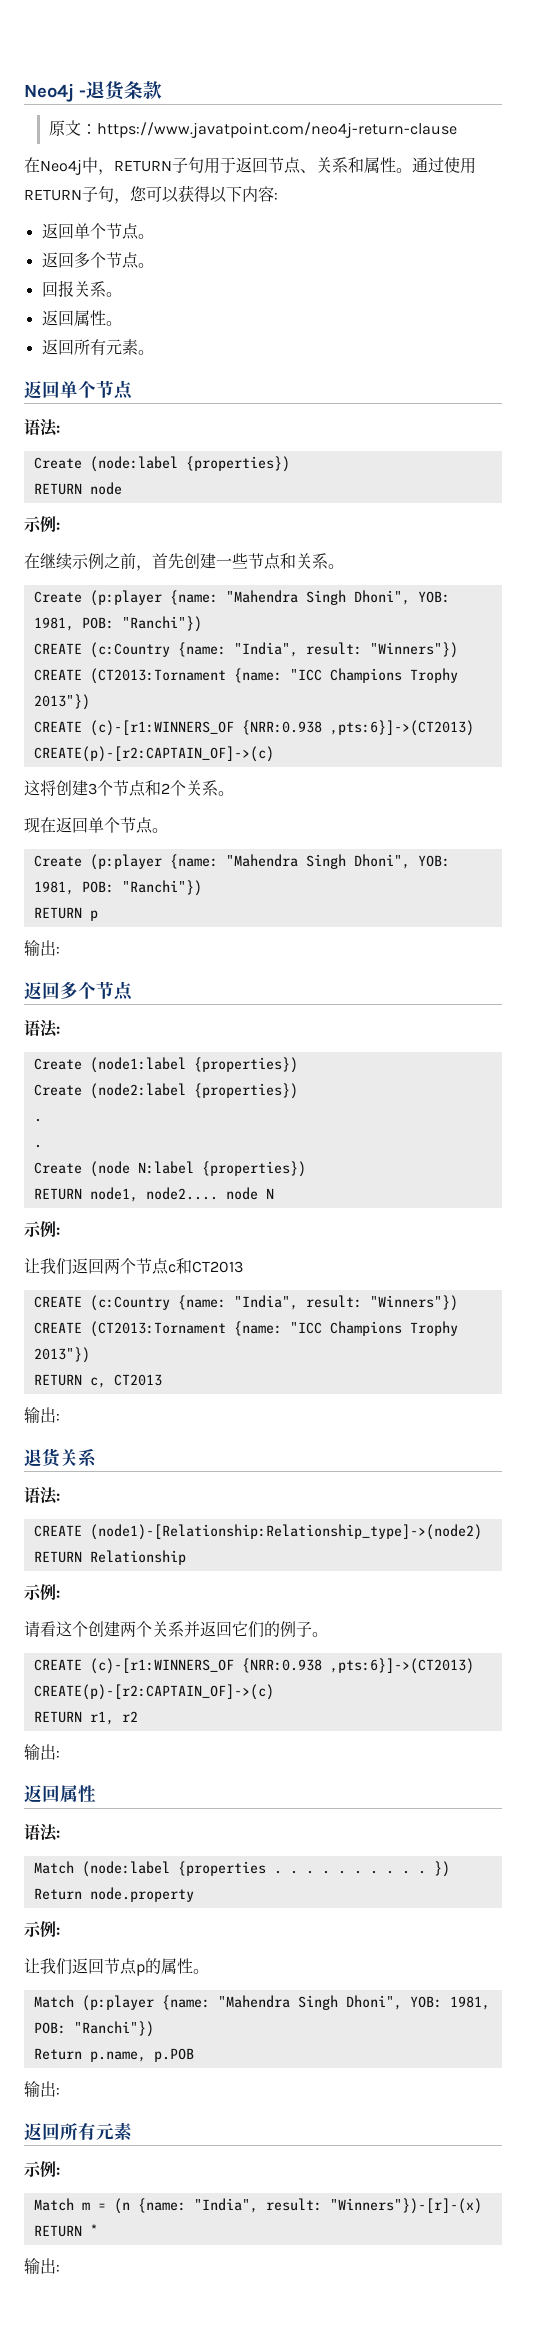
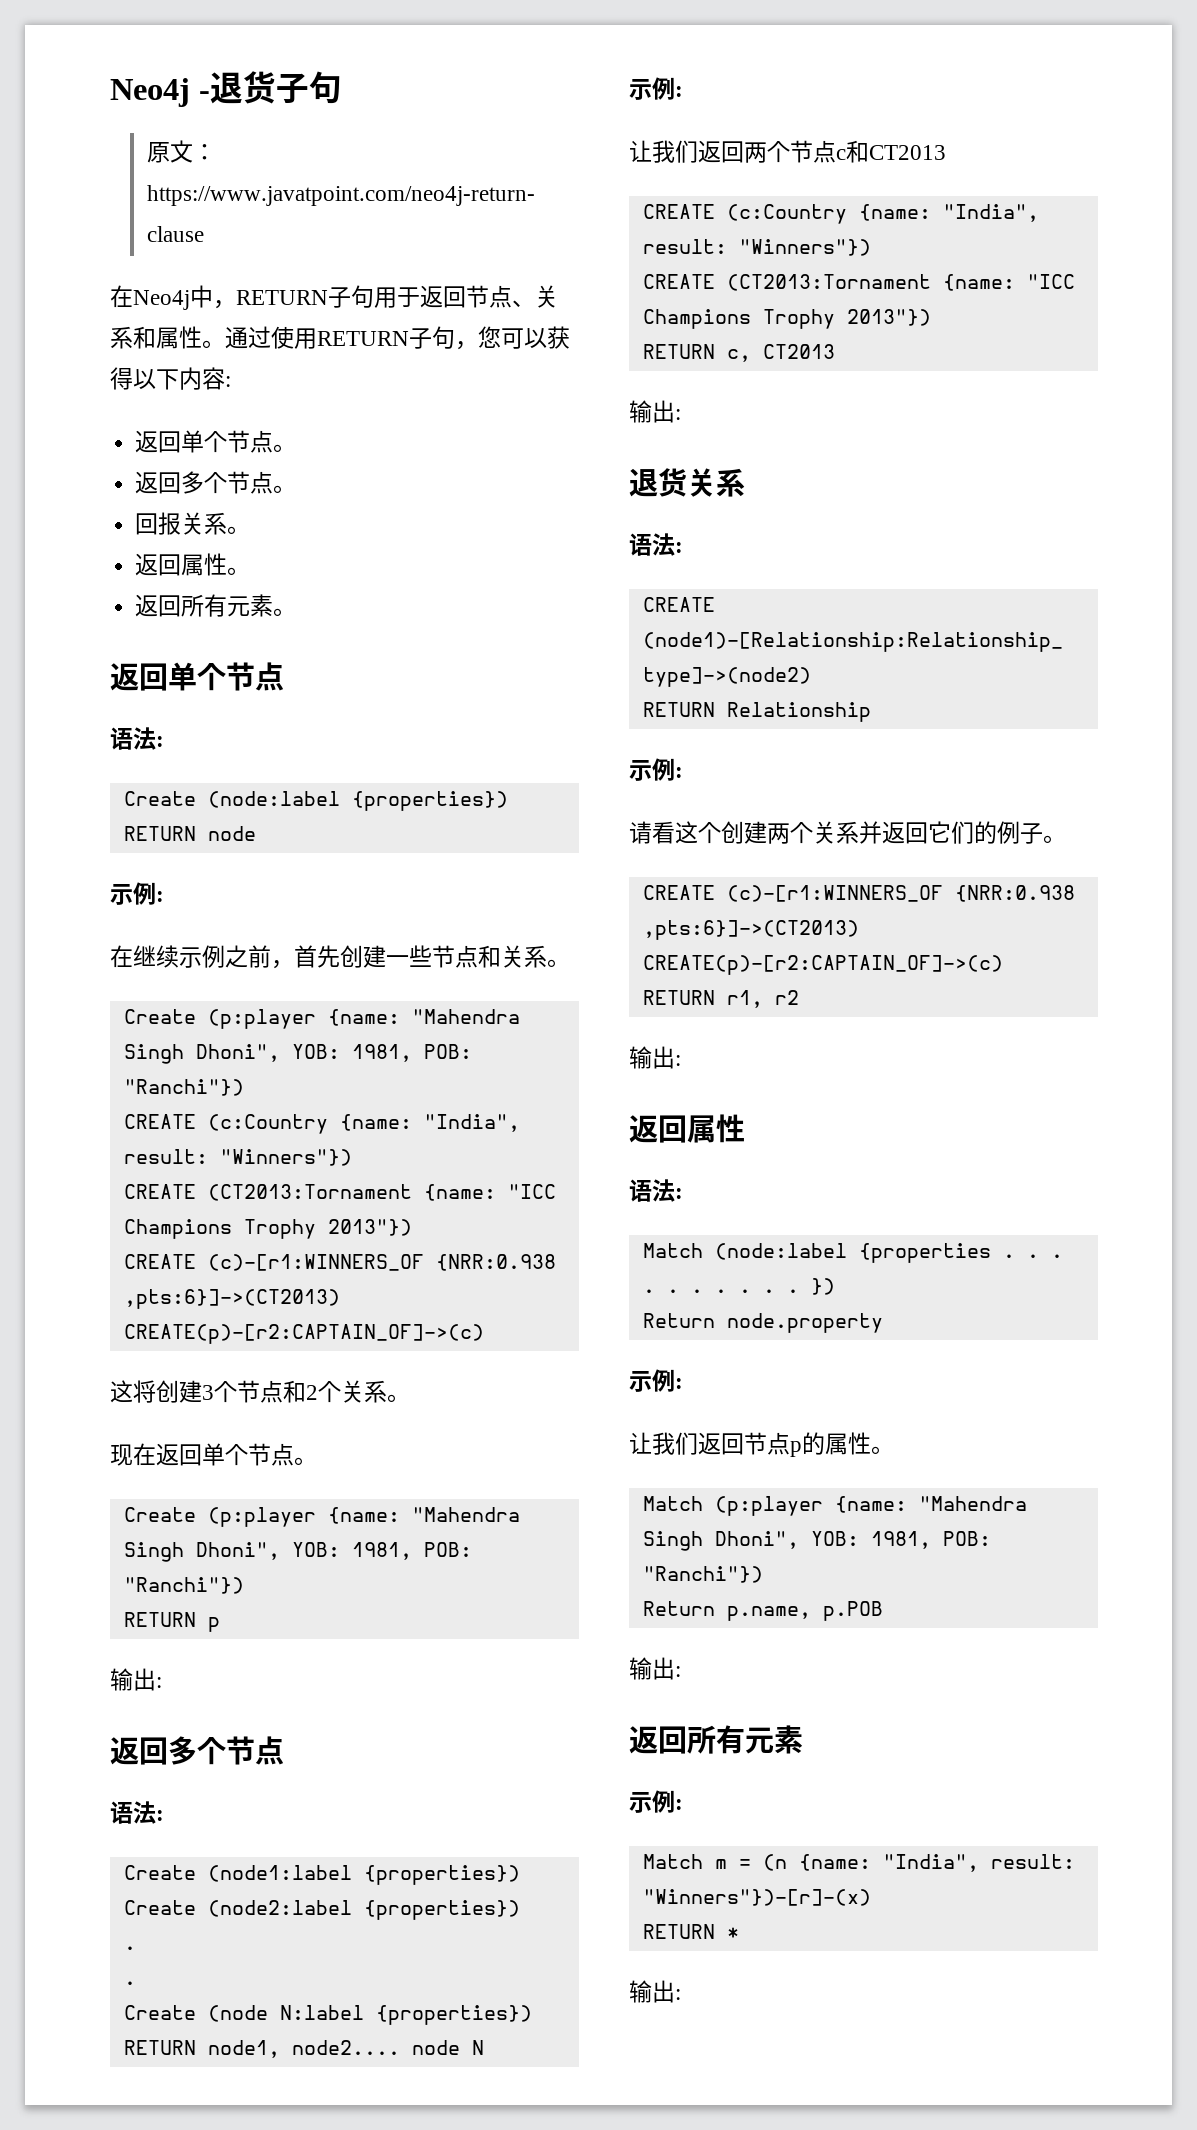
- Neo4j -退货条款
+ Neo4j -退货子句

